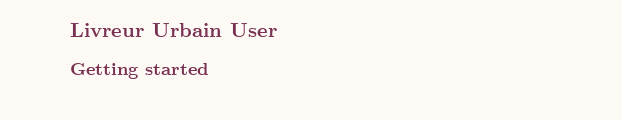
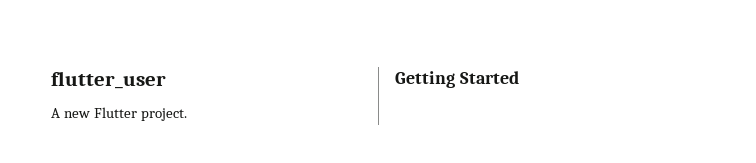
- Livreur Urbain User
+ flutter_user
+ A new Flutter project.
- Getting started
+ Getting Started

